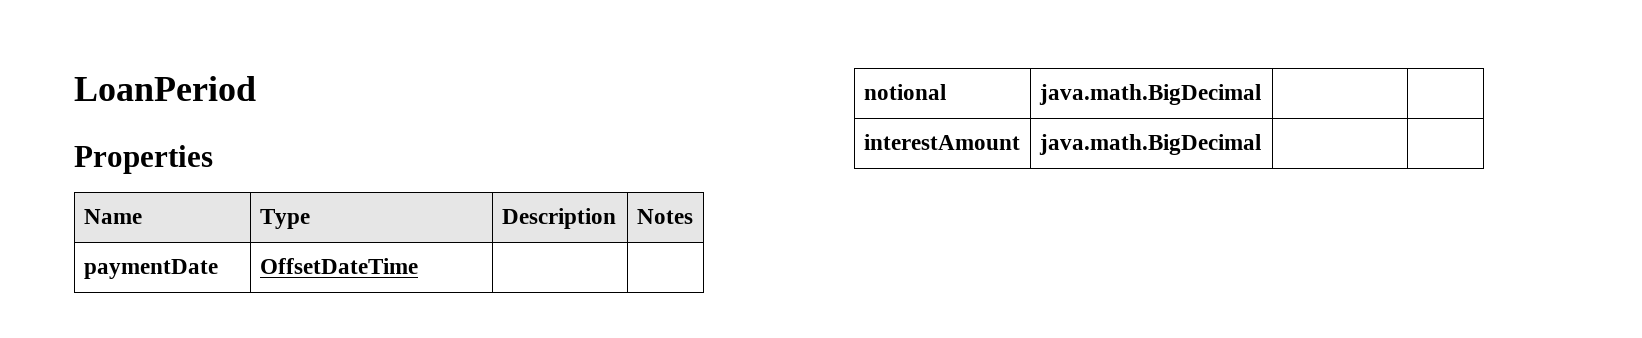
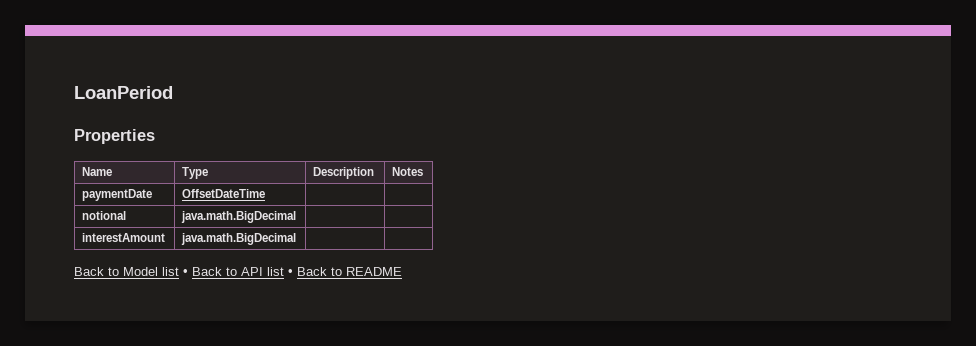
+ Back to Model list • Back to API list • Back to README

